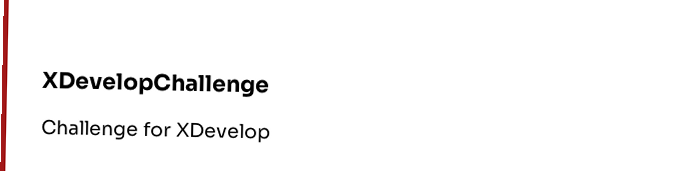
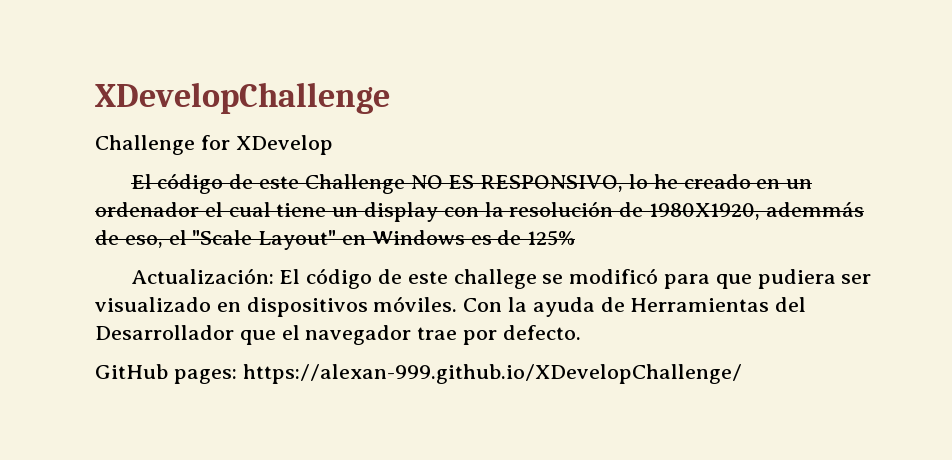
+ El código de este Challenge NO ES RESPONSIVO, lo he creado en un ordenador el cual tiene un display con la resolución de 1980X1920, ademmás de eso, el "Scale Layout" en Windows es de 125%
+ Actualización: El código de este challege se modificó para que pudiera ser visualizado en dispositivos móviles. Con la ayuda de Herramientas del Desarrollador que el navegador trae por defecto.
+ GitHub pages: https://alexan-999.github.io/XDevelopChallenge/

